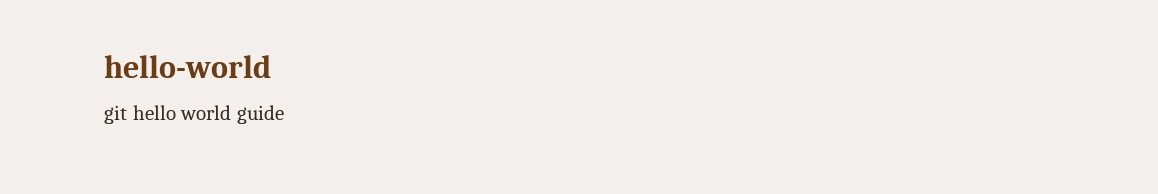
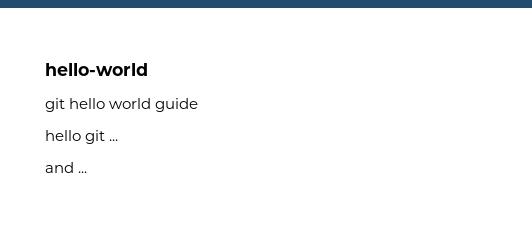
+ hello git ...
+ and ...

